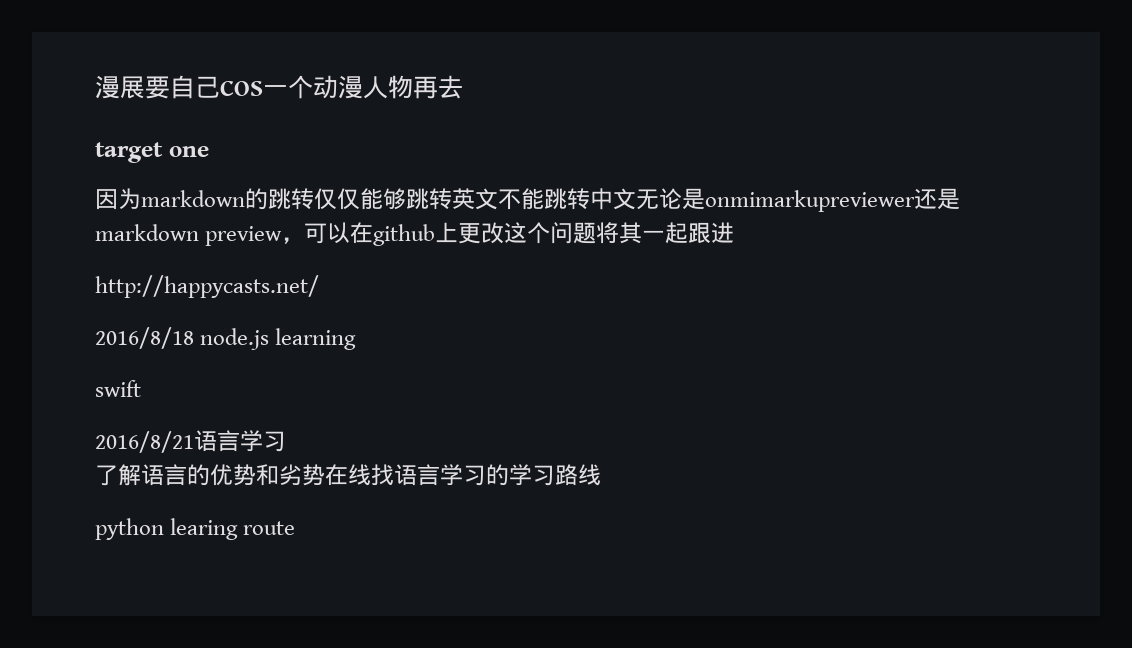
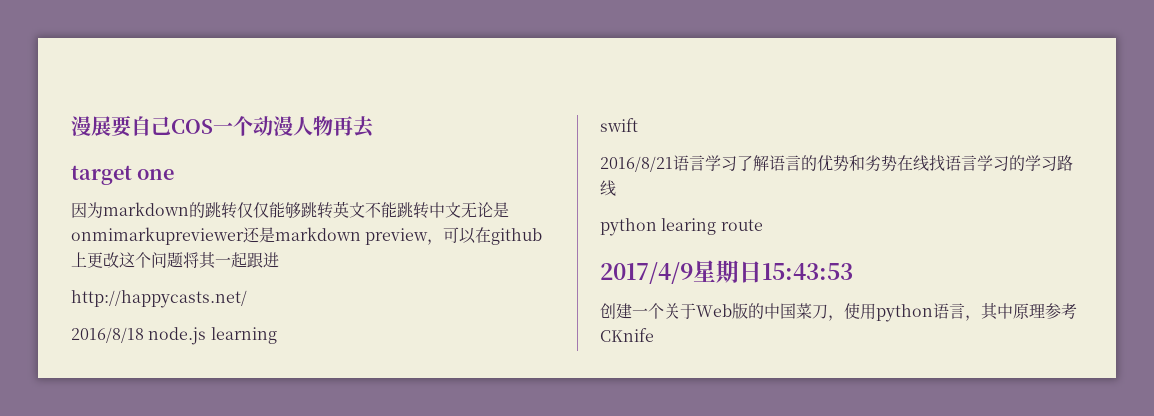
- 2016/8/21语言学习
- 了解语言的优势和劣势在线找语言学习的学习路线
+ 2016/8/21语言学习了解语言的优势和劣势在线找语言学习的学习路线
+ 2017/4/9星期日15:43:53
+ 创建一个关于Web版的中国菜刀，使用python语言，其中原理参考CKnife

